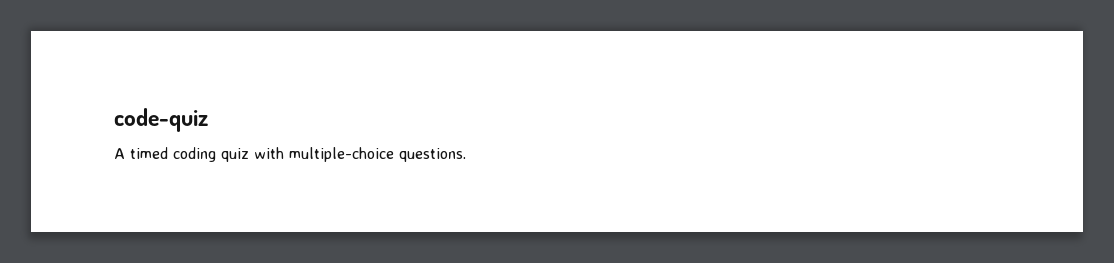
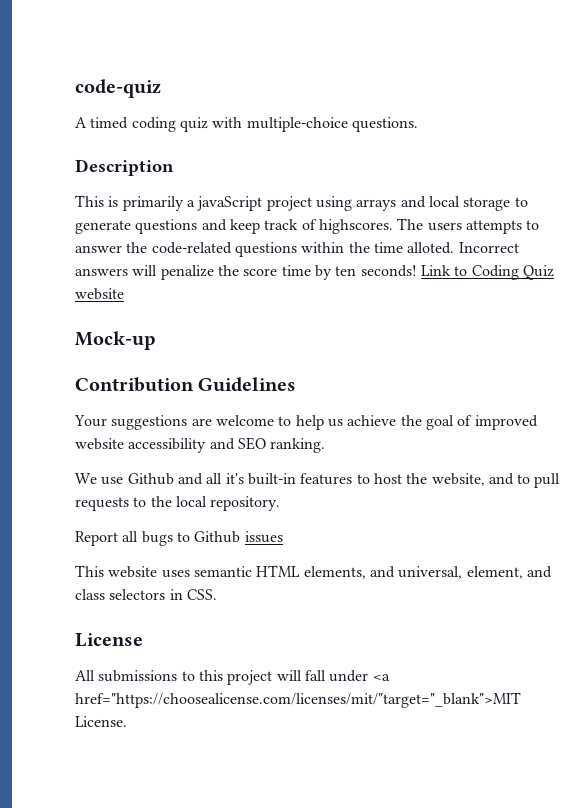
+ Description
+ This is primarily a javaScript project using arrays and local storage to generate questions and keep track of highscores. The users attempts to answer the code-related questions within the time alloted. Incorrect answers will penalize the score time by ten seconds! Link to Coding Quiz website
+ Mock-up
+ Contribution Guidelines
+ Your suggestions are welcome to help us achieve the goal of improved website accessibility and SEO ranking.
+ We use Github and all it's built-in features to host the website, and to pull requests to the local repository.
+ Report all bugs to Github issues
+ This website uses semantic HTML elements, and universal, element, and class selectors in CSS.
+ License
+ All submissions to this project will fall under <a href="https://choosealicense.com/licenses/mit/"target="_blank">MIT License.

